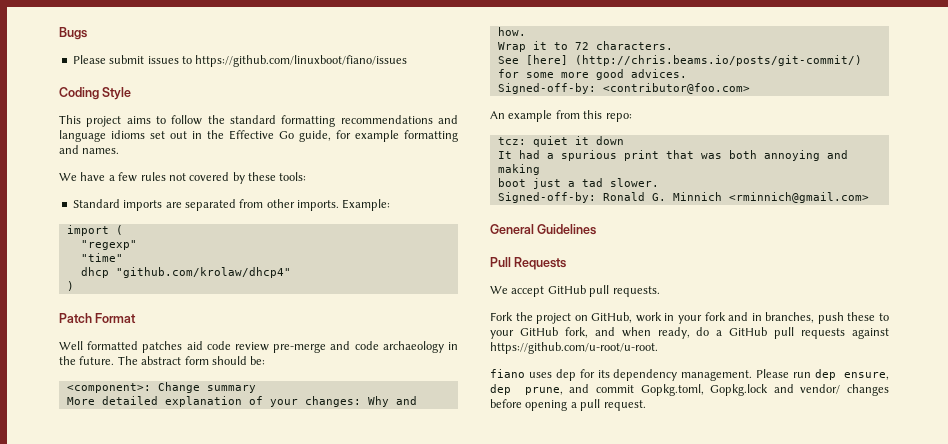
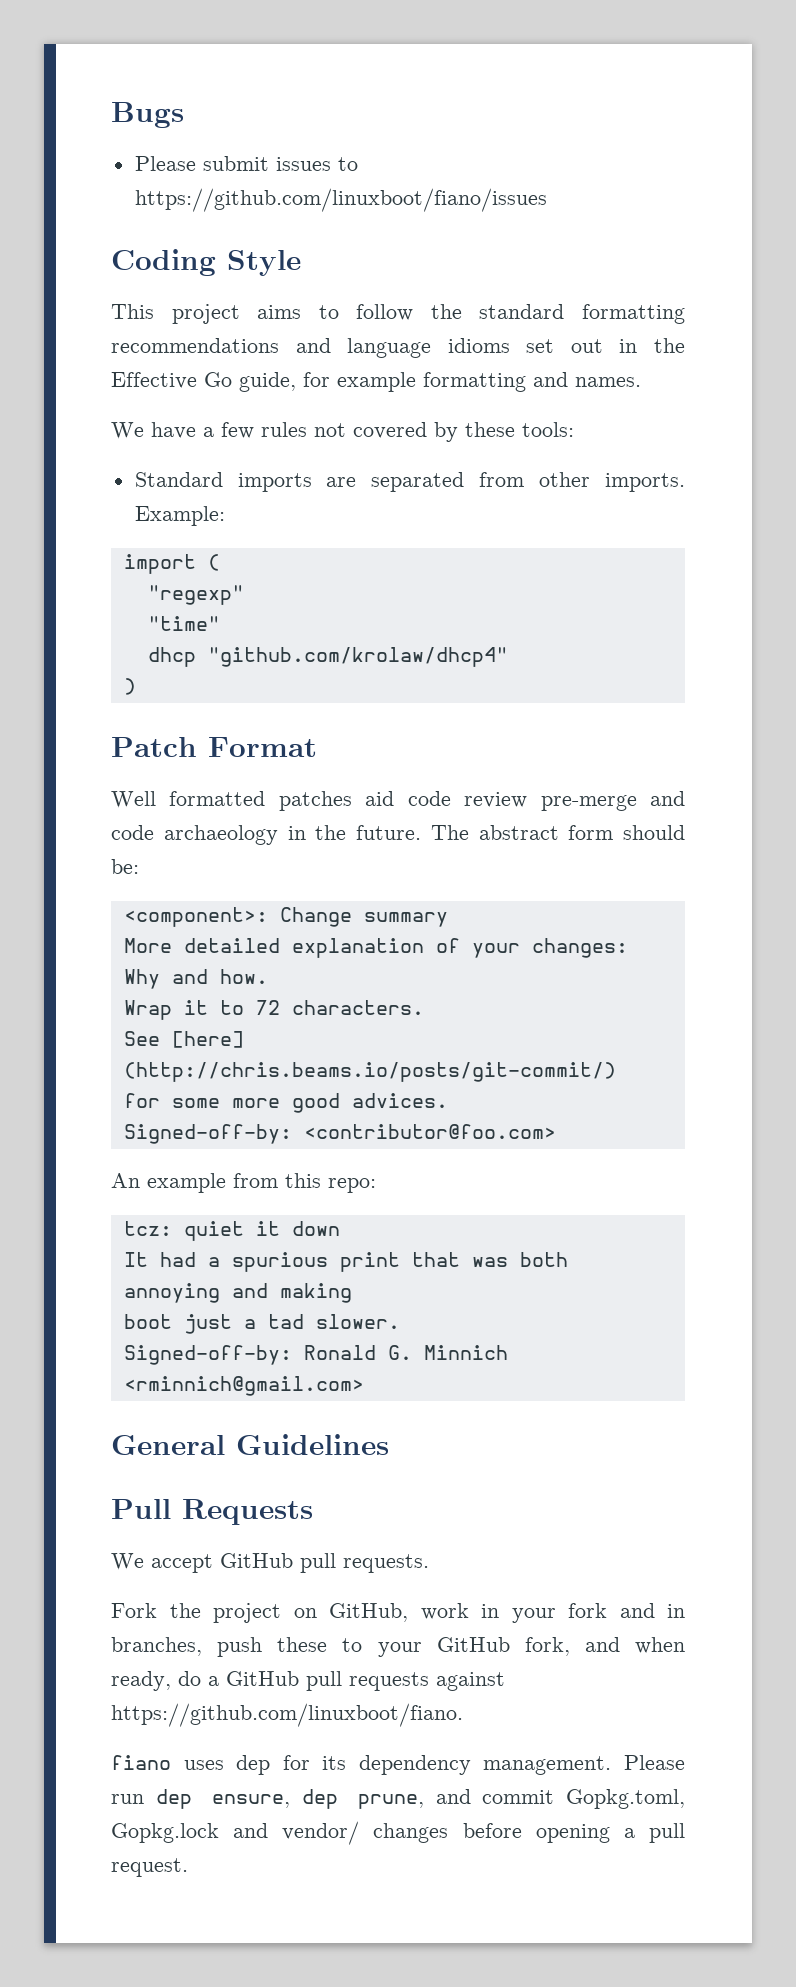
- Fork the project on GitHub, work in your fork and in branches, push these to your GitHub fork, and when ready, do a GitHub pull requests against https://github.com/u-root/u-root.
+ Fork the project on GitHub, work in your fork and in branches, push these to your GitHub fork, and when ready, do a GitHub pull requests against https://github.com/linuxboot/fiano.

